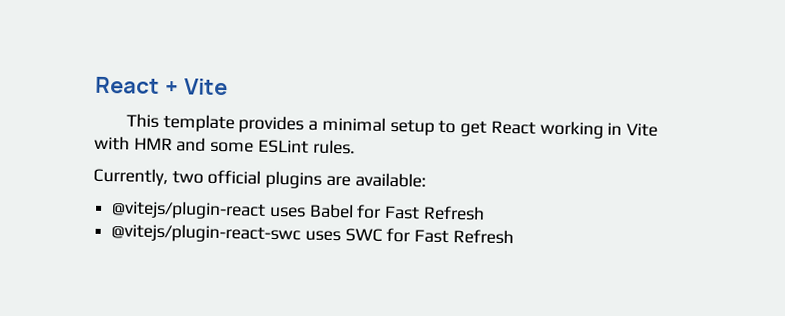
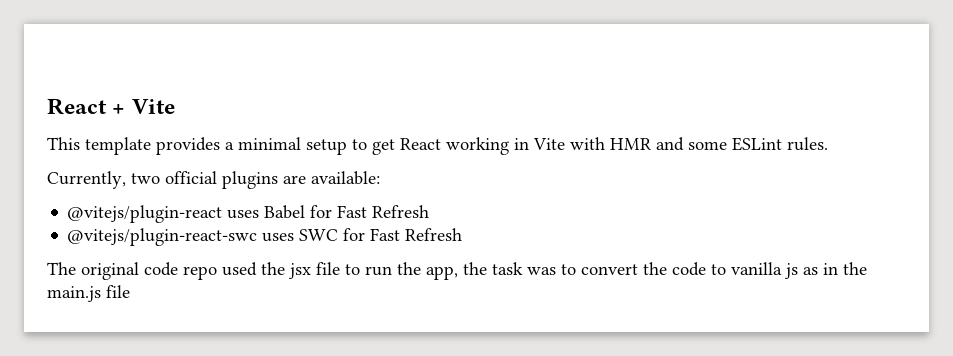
+ The original code repo used the jsx file to run the app, the task was to convert the code to vanilla js as in the main.js file

